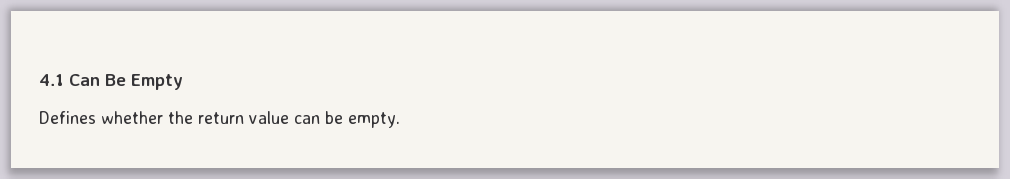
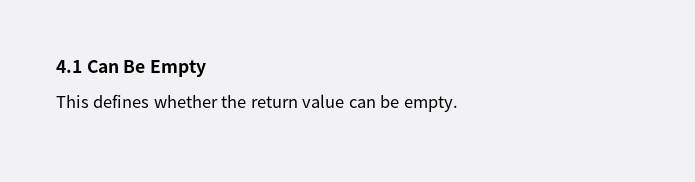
- Defines whether the return value can be empty.
+ This defines whether the return value can be empty.

